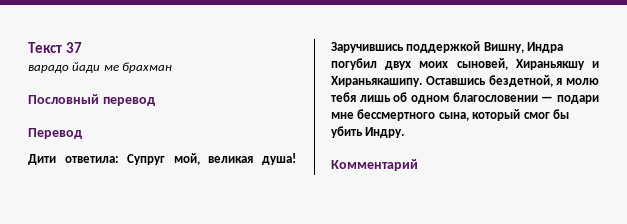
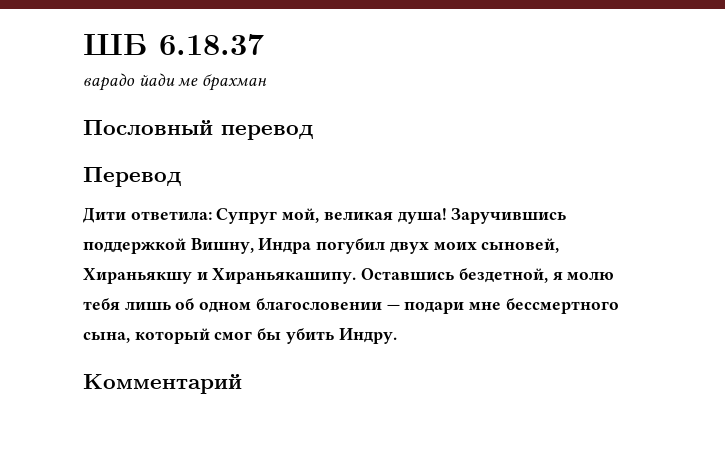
- Текст 37
+ ШБ 6.18.37

